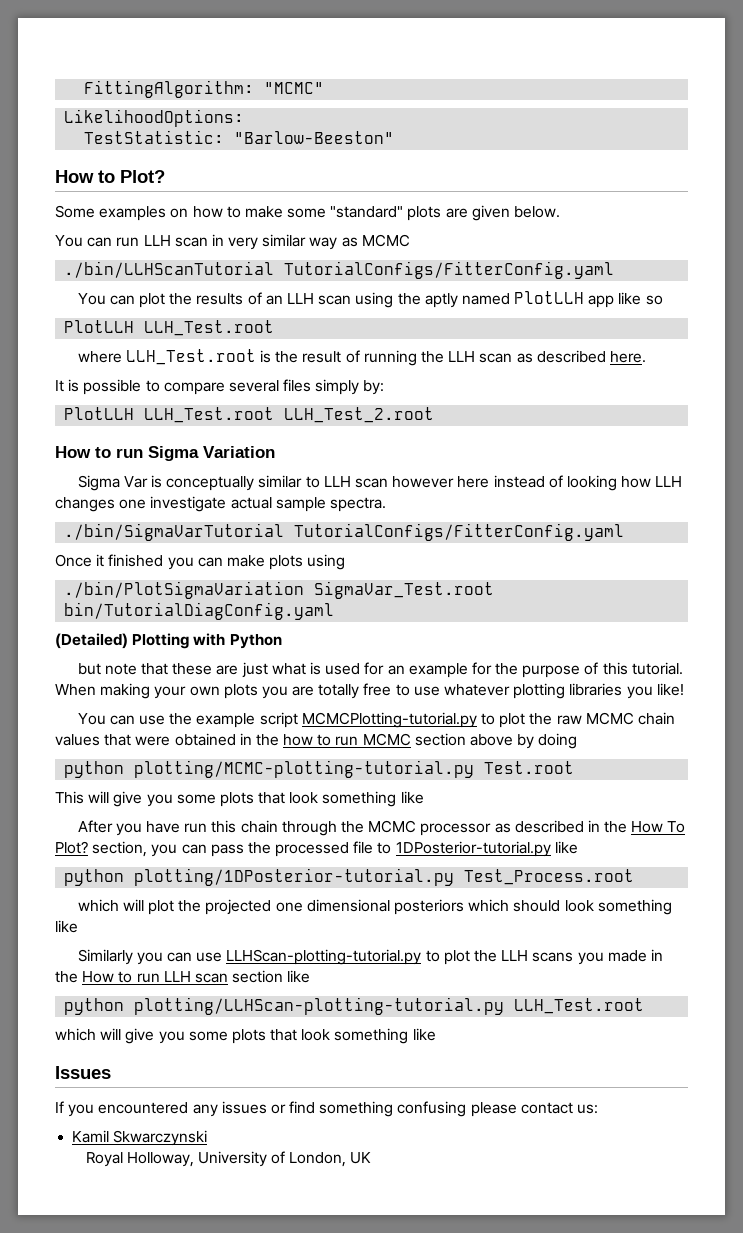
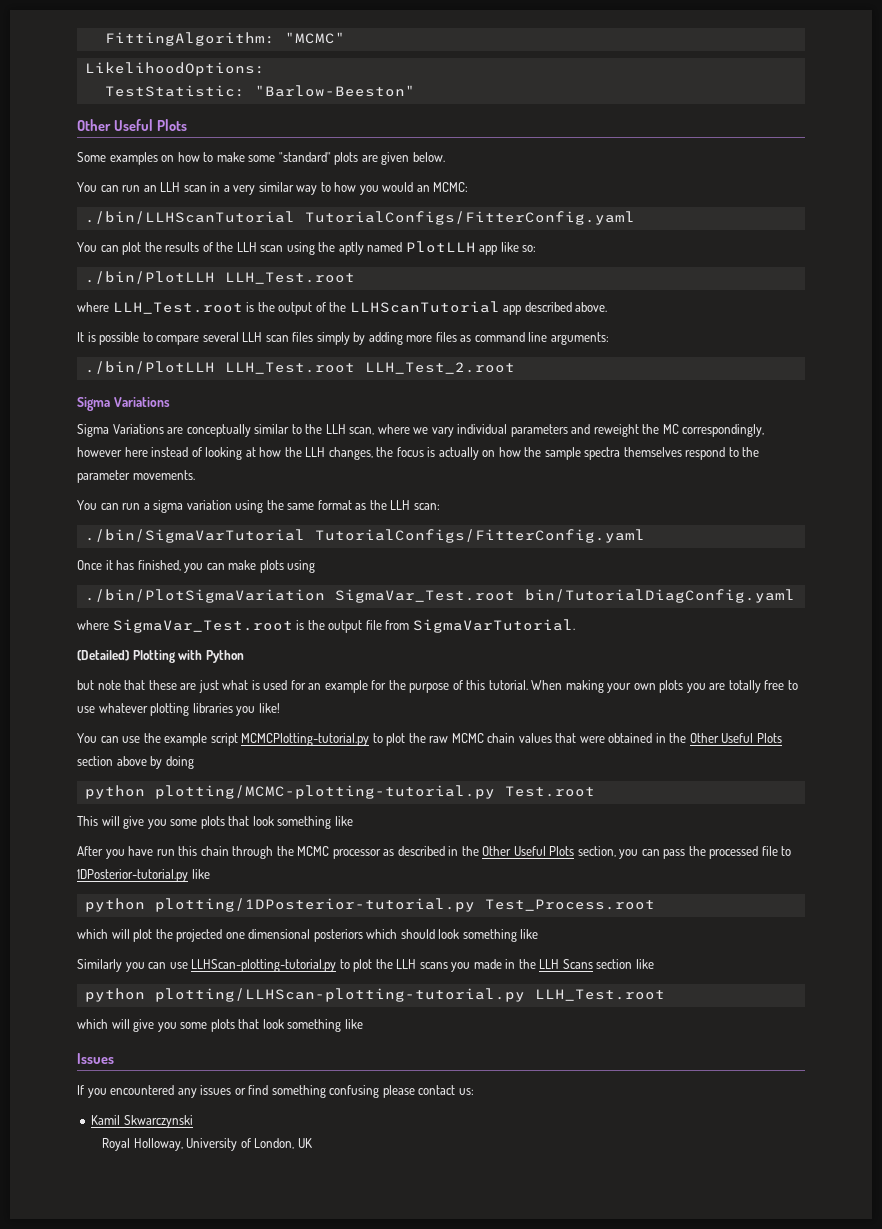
  TestStatistic: "Barlow-Beeston"
- How to Plot?
+ Other Useful Plots
- You can run LLH scan in very similar way as MCMC
+ You can run an LLH scan in a very similar way to how you would an MCMC:
- You can plot the results of an LLH scan using the aptly named PlotLLH app like so
- PlotLLH LLH_Test.root
+ You can plot the results of the LLH scan using the aptly named PlotLLH app like so:
+ ./bin/PlotLLH LLH_Test.root
- where LLH_Test.root is the result of running the LLH scan as described here.
+ where LLH_Test.root is the output of the LLHScanTutorial app described above.
- It is possible to compare several files simply by:
- PlotLLH LLH_Test.root LLH_Test_2.root
- How to run Sigma Variation
- Sigma Var is conceptually similar to LLH scan however here instead of looking how LLH changes one investigate actual sample spectra.
+ It is possible to compare several LLH scan files simply by adding more files as command line arguments:
+ ./bin/PlotLLH LLH_Test.root LLH_Test_2.root
+ Sigma Variations
+ Sigma Variations are conceptually similar to the LLH scan, where we vary individual parameters and reweight the MC correspondingly, however here instead of looking at how the LLH changes, the focus is actually on how the sample spectra themselves respond to the parameter movements.
+ You can run a sigma variation using the same format as the LLH scan:
- Once it finished you can make plots using
+ Once it has finished, you can make plots using
+ where SigmaVar_Test.root is the output file from SigmaVarTutorial.
- You can use the example script MCMCPlotting-tutorial.py to plot the raw MCMC chain values that were obtained in the how to run MCMC section above by doing
+ You can use the example script MCMCPlotting-tutorial.py to plot the raw MCMC chain values that were obtained in the Other Useful Plots section above by doing
- After you have run this chain through the MCMC processor as described in the How To Plot? section, you can pass the processed file to 1DPosterior-tutorial.py like
+ After you have run this chain through the MCMC processor as described in the Other Useful Plots section, you can pass the processed file to 1DPosterior-tutorial.py like
- Similarly you can use LLHScan-plotting-tutorial.py to plot the LLH scans you made in the How to run LLH scan section like
+ Similarly you can use LLHScan-plotting-tutorial.py to plot the LLH scans you made in the LLH Scans section like

